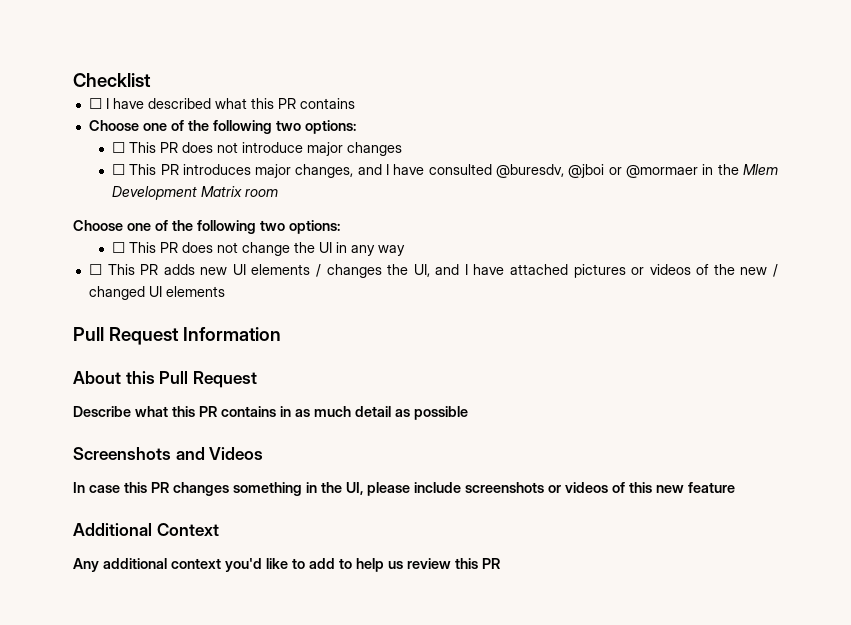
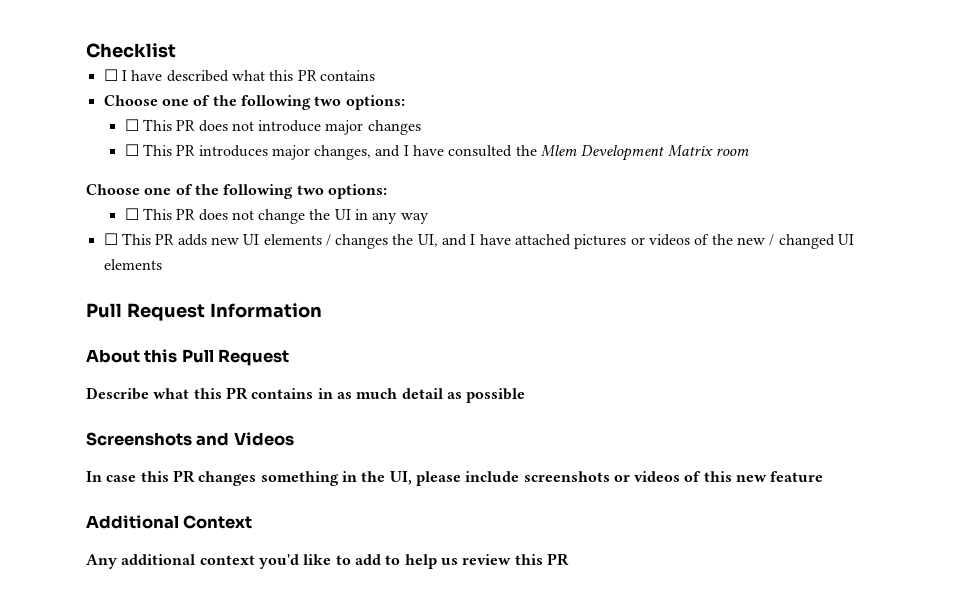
- ☐ This PR introduces major changes, and I have consulted @buresdv, @jboi or @mormaer in the Mlem Development Matrix room
+ ☐ This PR introduces major changes, and I have consulted the Mlem Development Matrix room

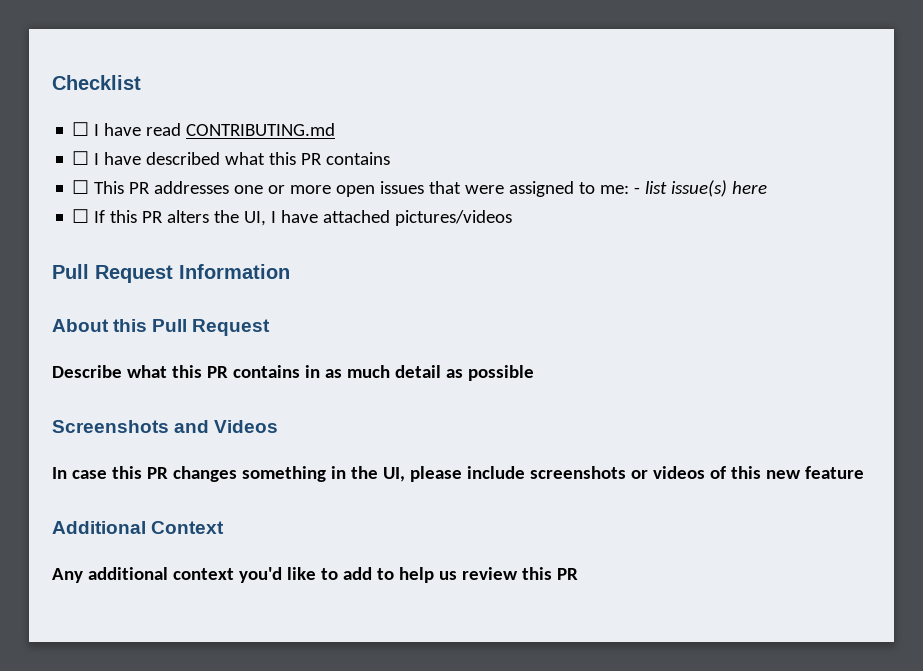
+ ☐ I have read CONTRIBUTING.md
  ☐ I have described what this PR contains
- Choose one of the following two options:
- ☐ This PR does not introduce major changes
- ☐ This PR introduces major changes, and I have consulted the Mlem Development Matrix room
- Choose one of the following two options:
- ☐ This PR does not change the UI in any way
- ☐ This PR adds new UI elements / changes the UI, and I have attached pictures or videos of the new / changed UI elements
+ ☐ This PR addresses one or more open issues that were assigned to me: - list issue(s) here
+ ☐ If this PR alters the UI, I have attached pictures/videos

